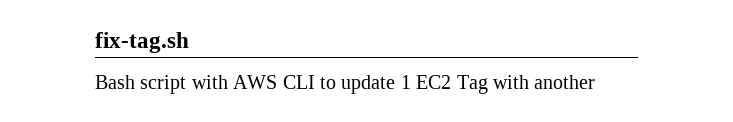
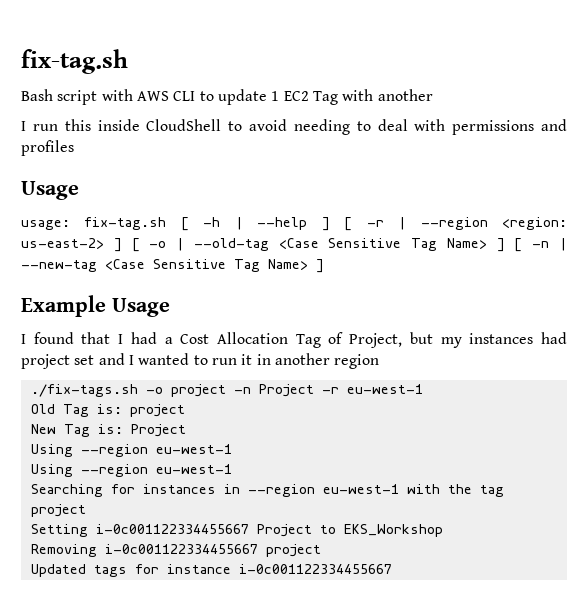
+ I run this inside CloudShell to avoid needing to deal with permissions and profiles
+ Usage
+ usage: fix-tag.sh [ -h | --help ] [ -r | --region <region: us-east-2> ] [ -o | --old-tag <Case Sensitive Tag Name> ] [ -n | --new-tag <Case Sensitive Tag Name> ]
+ Example Usage
+ I found that I had a Cost Allocation Tag of Project, but my instances had project set and I wanted to run it in another region
+ ./fix-tags.sh -o project -n Project -r eu-west-1
+ Old Tag is: project
+ New Tag is: Project
+ Using --region eu-west-1
+ Using --region eu-west-1
+ Searching for instances in --region eu-west-1 with the tag project
+ Setting i-0c001122334455667 Project to EKS_Workshop
+ Removing i-0c001122334455667 project
+ Updated tags for instance i-0c001122334455667

